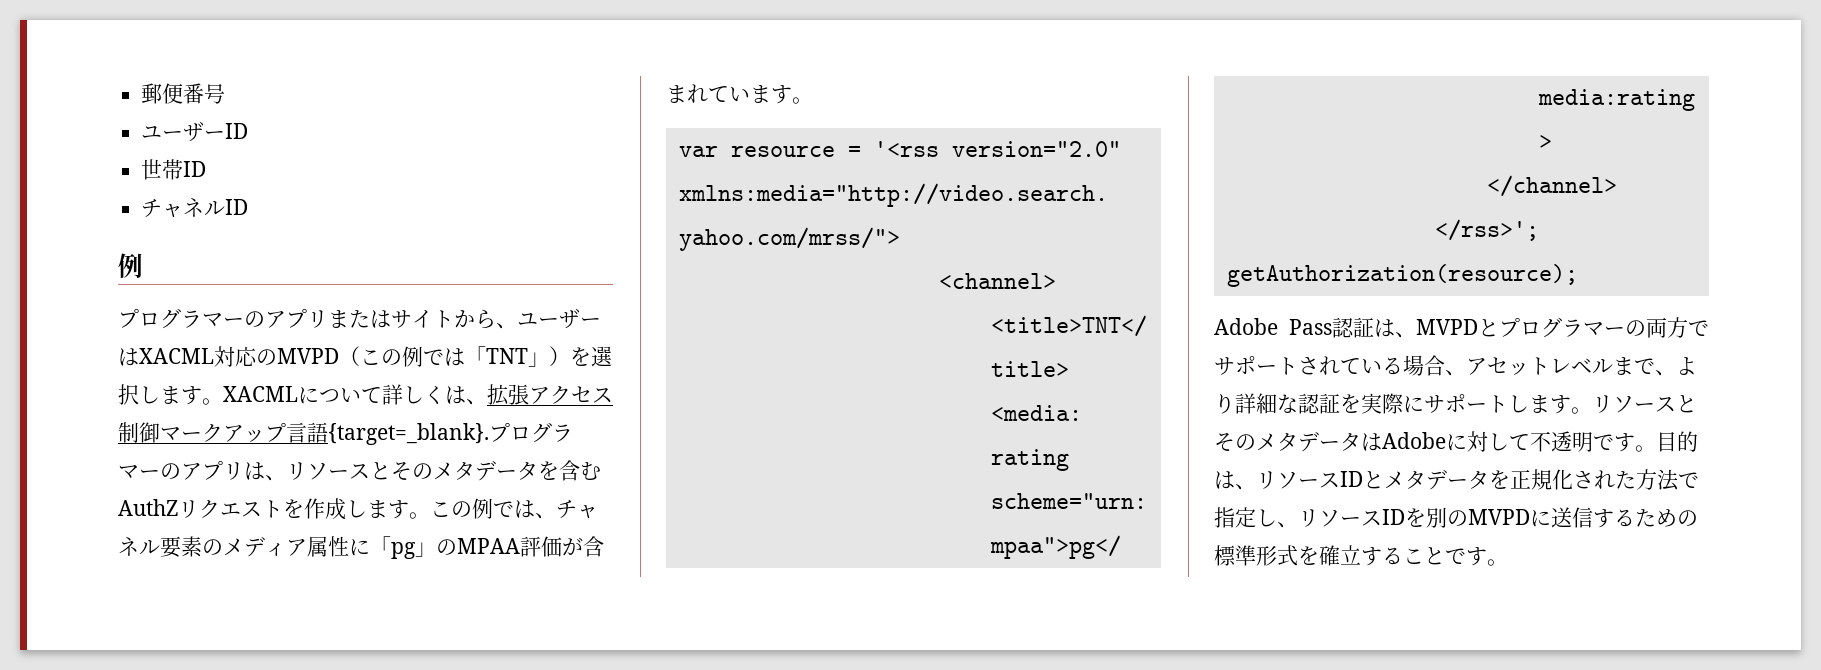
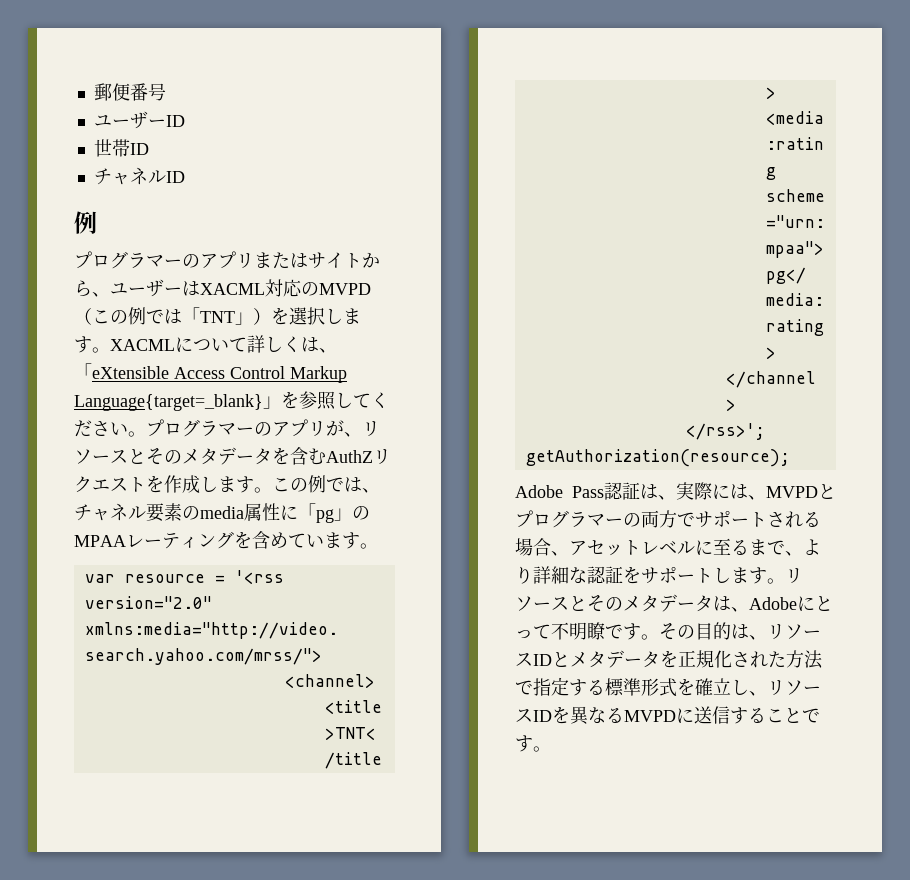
- XACMLについて詳しくは、拡張アクセス制御マークアップ言語{target=_blank}.プログラマーのアプリは、リソースとそのメタデータを含むAuthZリクエストを作成します。
+ XACMLについて詳しくは、「eXtensible Access Control Markup Language{target=_blank}」を参照してください。プログラマーのアプリが、リソースとそのメタデータを含むAuthZリクエストを作成します。
- この例では、チャネル要素のメディア属性に「pg」のMPAA評価が含まれています。
+ この例では、チャネル要素のmedia属性に「pg」のMPAAレーティングを含めています。
- Adobe Pass認証は、MVPDとプログラマーの両方でサポートされている場合、アセットレベルまで、より詳細な認証を実際にサポートします。
+ Adobe Pass認証は、実際には、MVPDとプログラマーの両方でサポートされる場合、アセットレベルに至るまで、より詳細な認証をサポートします。
- リソースとそのメタデータはAdobeに対して不透明です。目的は、リソースIDとメタデータを正規化された方法で指定し、リソースIDを別のMVPDに送信するための標準形式を確立することです。
+ リソースとそのメタデータは、Adobeにとって不明瞭です。その目的は、リソースIDとメタデータを正規化された方法で指定する標準形式を確立し、リソースIDを異なるMVPDに送信することです。

